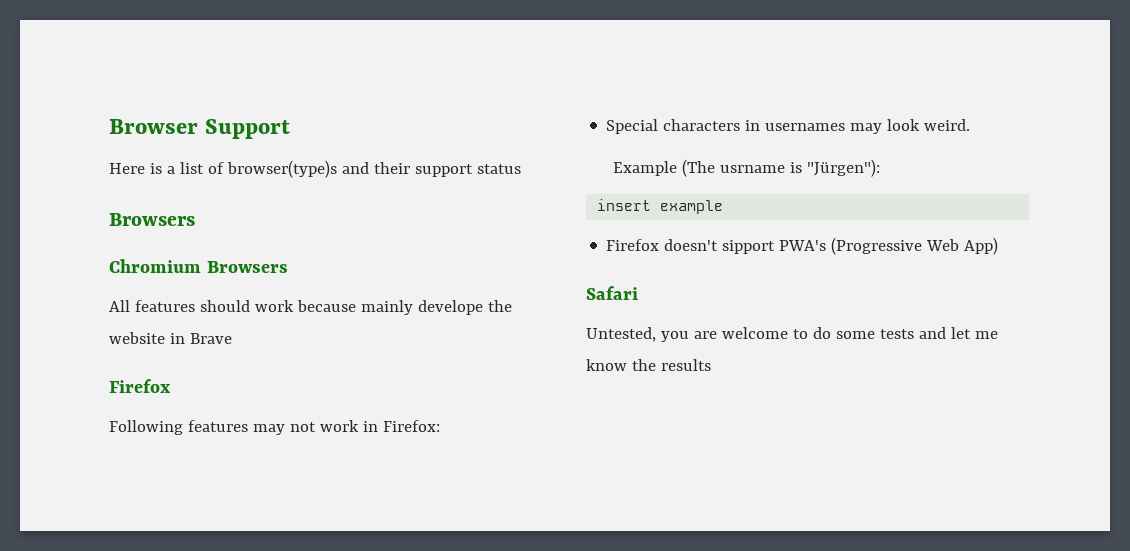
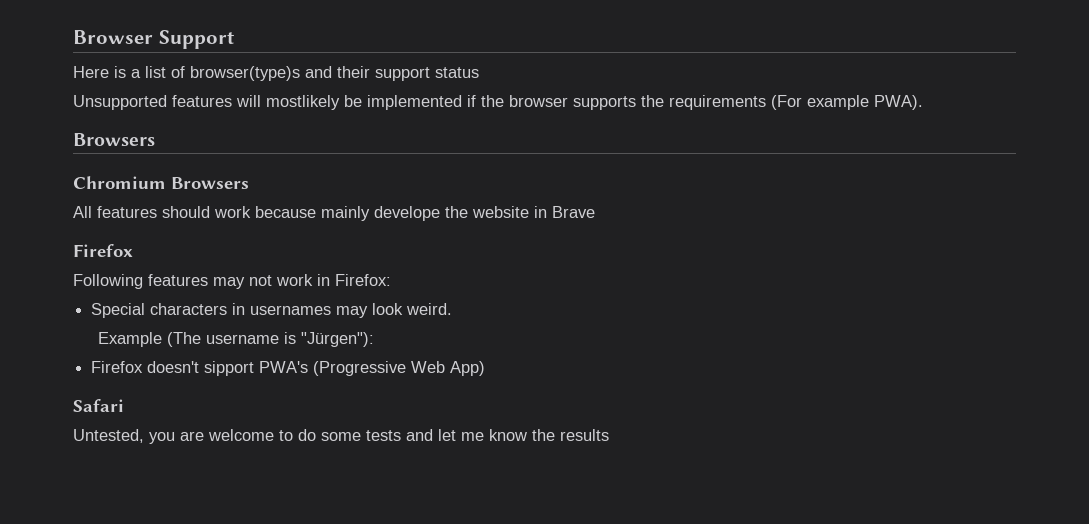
+ Unsupported features will mostlikely be implemented if the browser supports the requirements (For example PWA).
- Example (The usrname is "Jürgen"):
+ Example (The username is "Jürgen"):
- insert example

